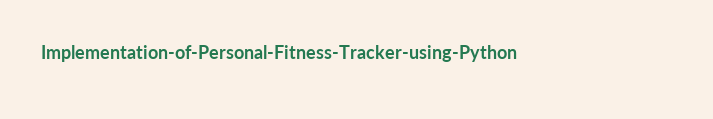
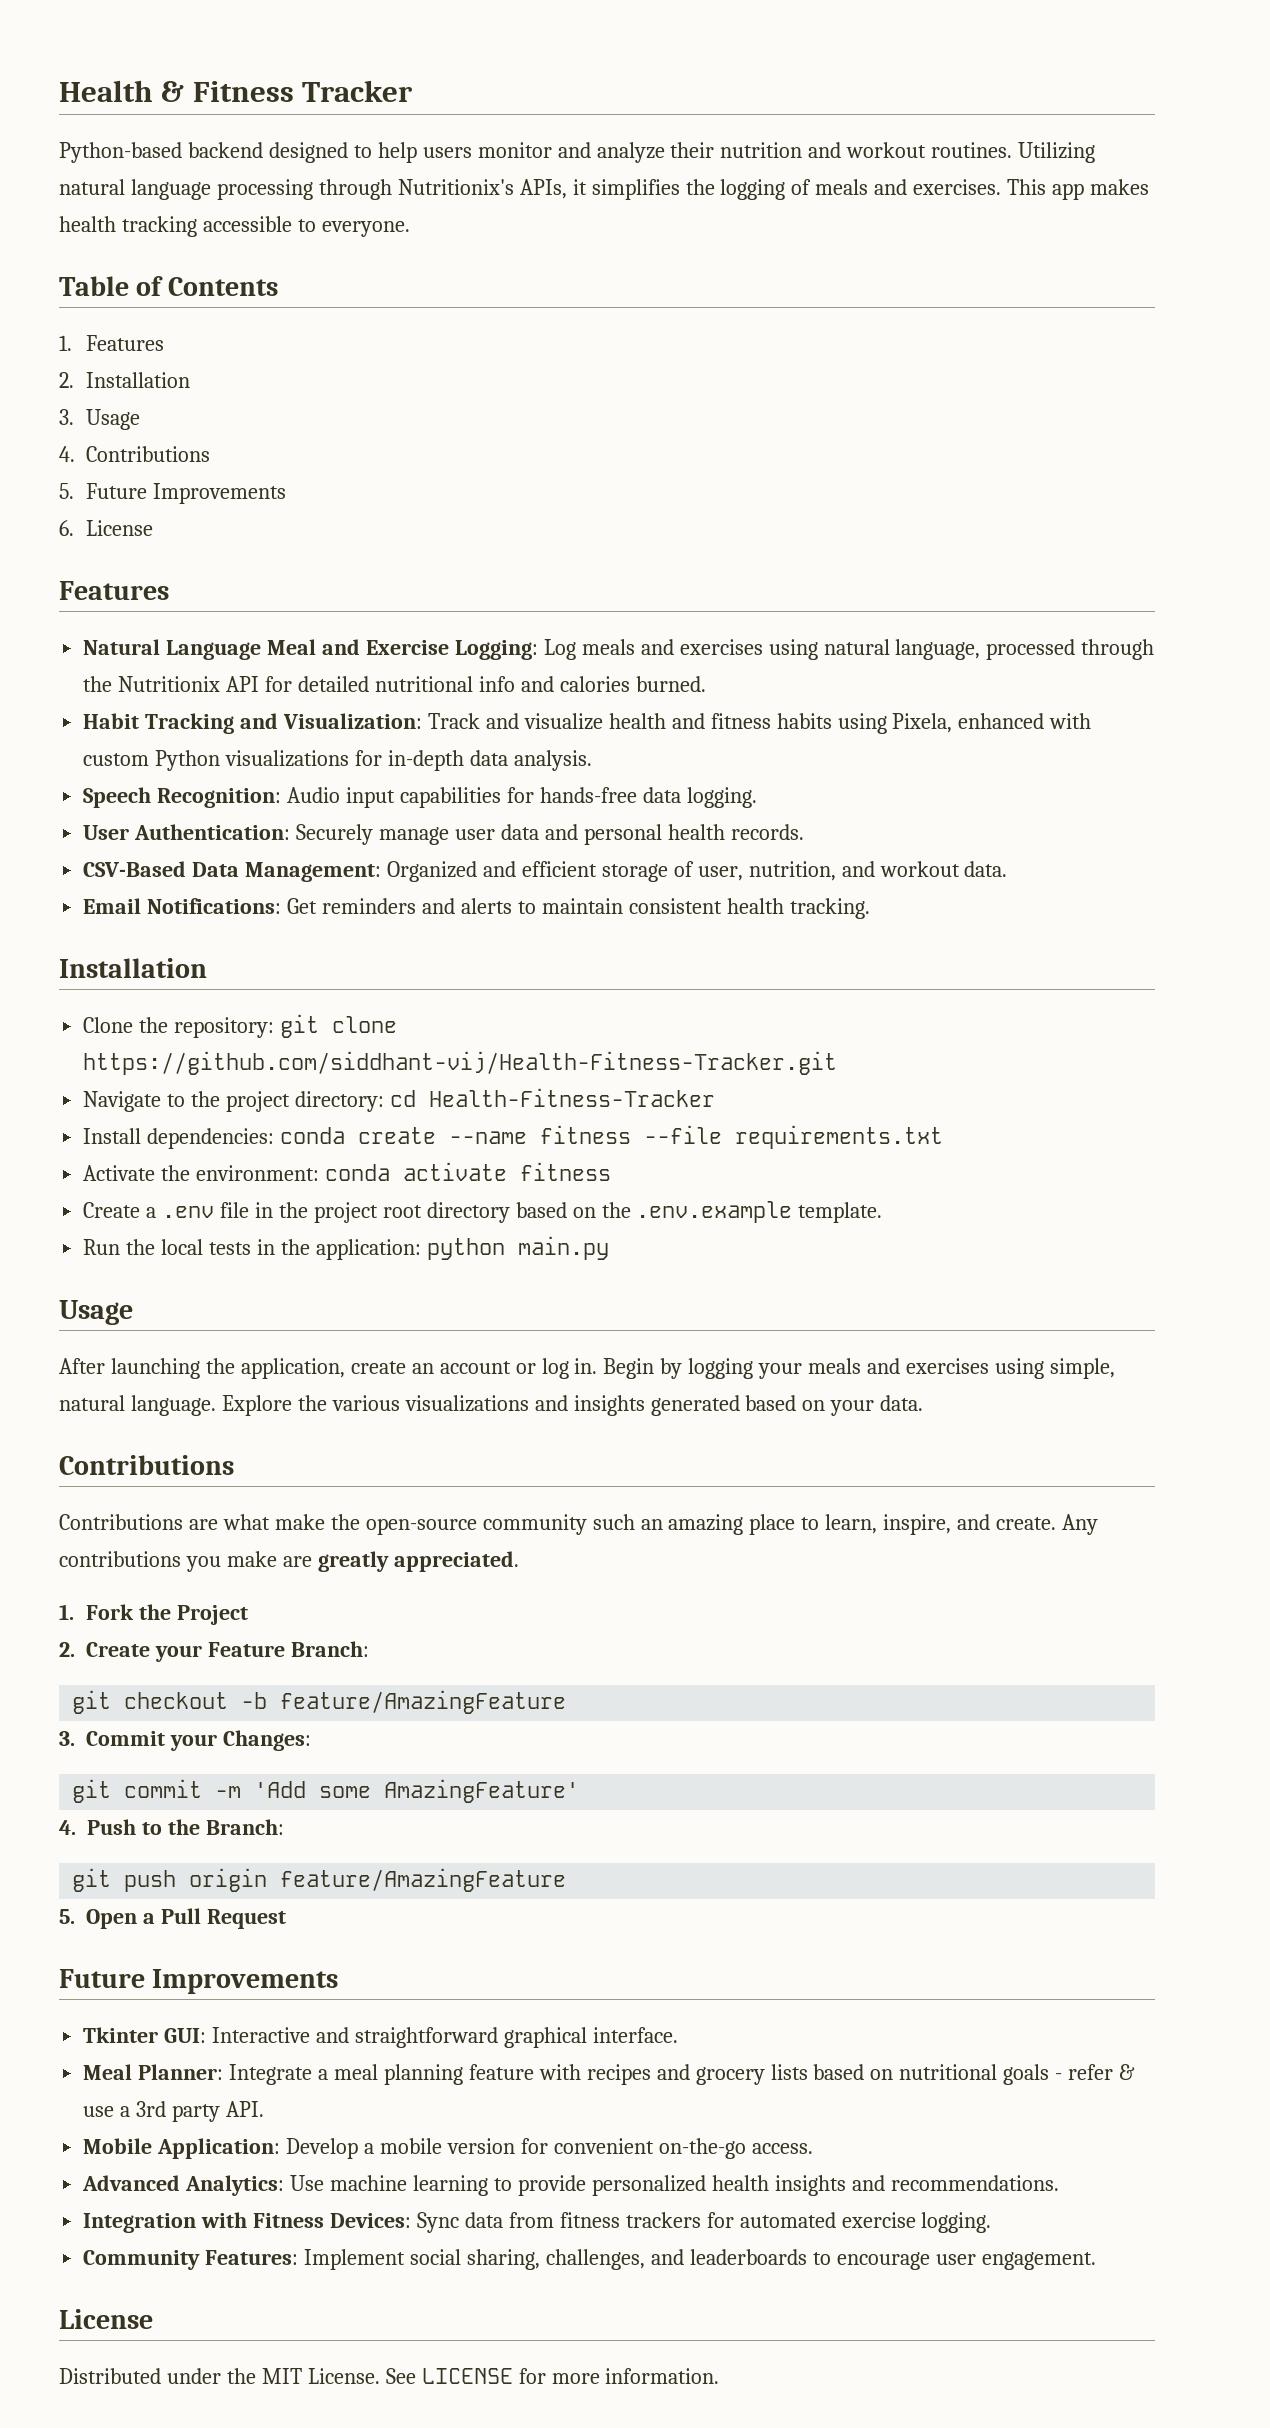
- Implementation-of-Personal-Fitness-Tracker-using-Python
+ Health & Fitness Tracker
+ Python-based backend designed to help users monitor and analyze their nutrition and workout routines. Utilizing natural language processing through Nutritionix's APIs, it simplifies the logging of meals and exercises. This app makes health tracking accessible to everyone.
+ Table of Contents
+ 1. Features
+ 2. Installation
+ 3. Usage
+ 4. Contributions
+ 5. Future Improvements
+ 6. License
+ Features
+ Natural Language Meal and Exercise Logging: Log meals and exercises using natural language, processed through the Nutritionix API for detailed nutritional info and calories burned.
+ Habit Tracking and Visualization: Track and visualize health and fitness habits using Pixela, enhanced with custom Python visualizations for in-depth data analysis.
+ Speech Recognition: Audio input capabilities for hands-free data logging.
+ User Authentication: Securely manage user data and personal health records.
+ CSV-Based Data Management: Organized and efficient storage of user, nutrition, and workout data.
+ Email Notifications: Get reminders and alerts to maintain consistent health tracking.
+ Installation
+ Clone the repository: git clone https://github.com/siddhant-vij/Health-Fitness-Tracker.git
+ Navigate to the project directory: cd Health-Fitness-Tracker
+ Install dependencies: conda create --name fitness --file requirements.txt
+ Activate the environment: conda activate fitness
+ Create a .env file in the project root directory based on the .env.example template.
+ Run the local tests in the application: python main.py
+ Usage
+ After launching the application, create an account or log in. Begin by logging your meals and exercises using simple, natural language. Explore the various visualizations and insights generated based on your data.
+ Contributions
+ Contributions are what make the open-source community such an amazing place to learn, inspire, and create. Any contributions you make are greatly appreciated.
+ 1. Fork the Project
+ 2. Create your Feature Branch:
+ git checkout -b feature/AmazingFeature
+ 3. Commit your Changes:
+ git commit -m 'Add some AmazingFeature'
+ 4. Push to the Branch:
+ git push origin feature/AmazingFeature
+ 5. Open a Pull Request
+ Future Improvements
+ Tkinter GUI: Interactive and straightforward graphical interface.
+ Meal Planner: Integrate a meal planning feature with recipes and grocery lists based on nutritional goals - refer & use a 3rd party API.
+ Mobile Application: Develop a mobile version for convenient on-the-go access.
+ Advanced Analytics: Use machine learning to provide personalized health insights and recommendations.
+ Integration with Fitness Devices: Sync data from fitness trackers for automated exercise logging.
+ Community Features: Implement social sharing, challenges, and leaderboards to encourage user engagement.
+ License
+ Distributed under the MIT License. See LICENSE for more information.

